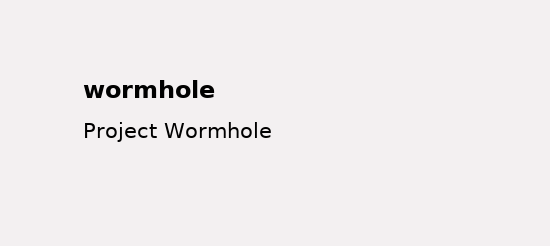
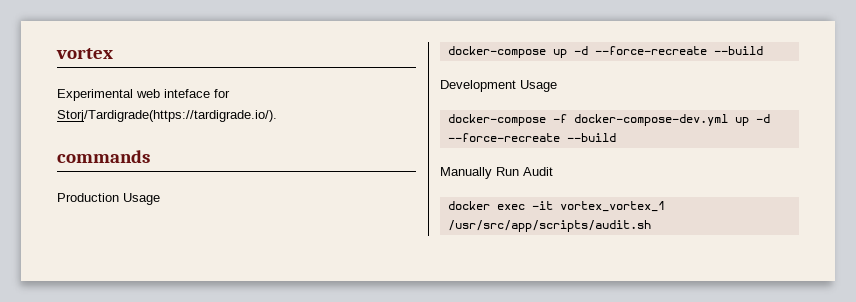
- wormhole
- Project Wormhole
+ vortex
+ Experimental web inteface for Storj/Tardigrade(https://tardigrade.io/).
+ commands
+ Production Usage
+ docker-compose up -d --force-recreate --build
+ Development Usage
+ docker-compose -f docker-compose-dev.yml up -d --force-recreate --build
+ Manually Run Audit
+ docker exec -it vortex_vortex_1 /usr/src/app/scripts/audit.sh

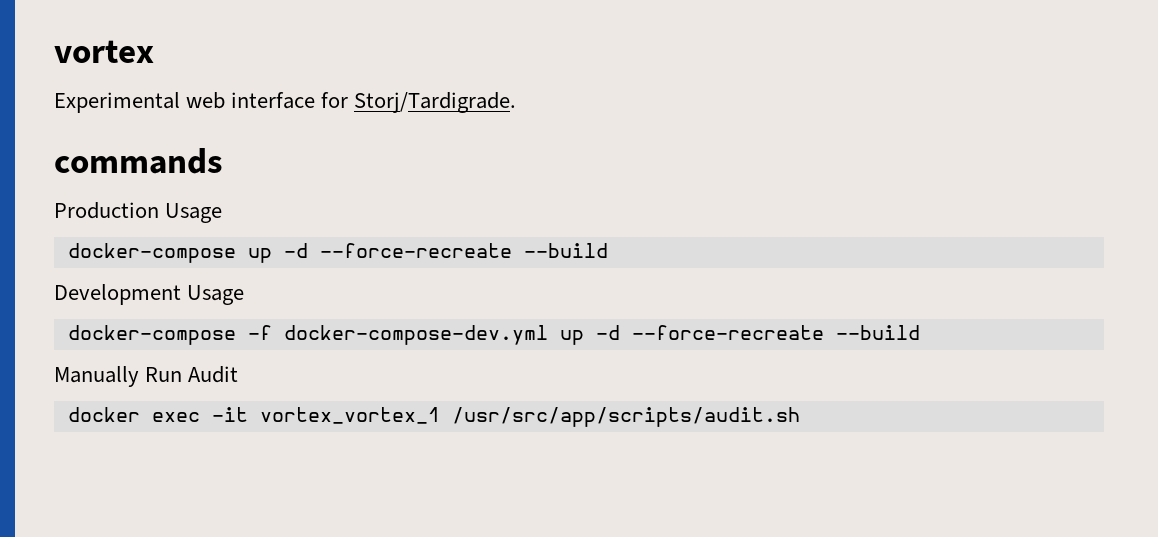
- Experimental web inteface for Storj/Tardigrade(https://tardigrade.io/).
+ Experimental web interface for Storj/Tardigrade.

